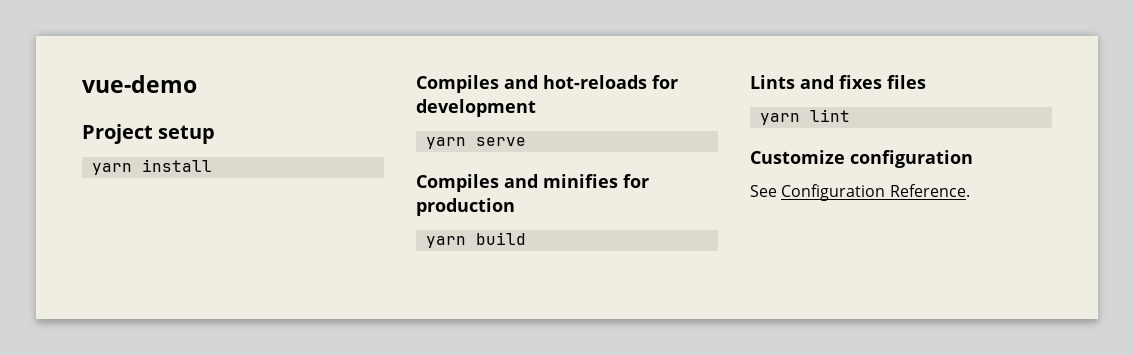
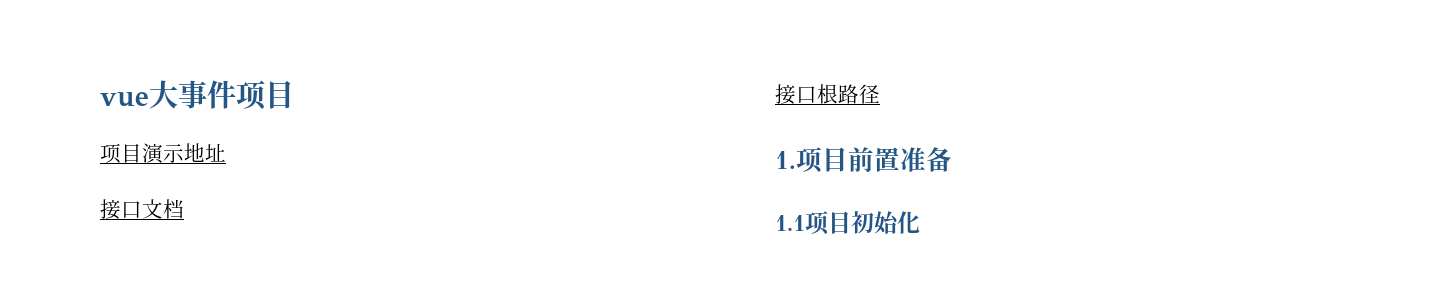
- vue-demo
- Project setup
- yarn install
- Compiles and hot-reloads for development
- yarn serve
- Compiles and minifies for production
- yarn build
- Lints and fixes files
- yarn lint
- Customize configuration
- See Configuration Reference.
+ vue大事件项目
+ 项目演示地址
+ 接口文档
+ 接口根路径
+ 1.项目前置准备
+ 1.1项目初始化

